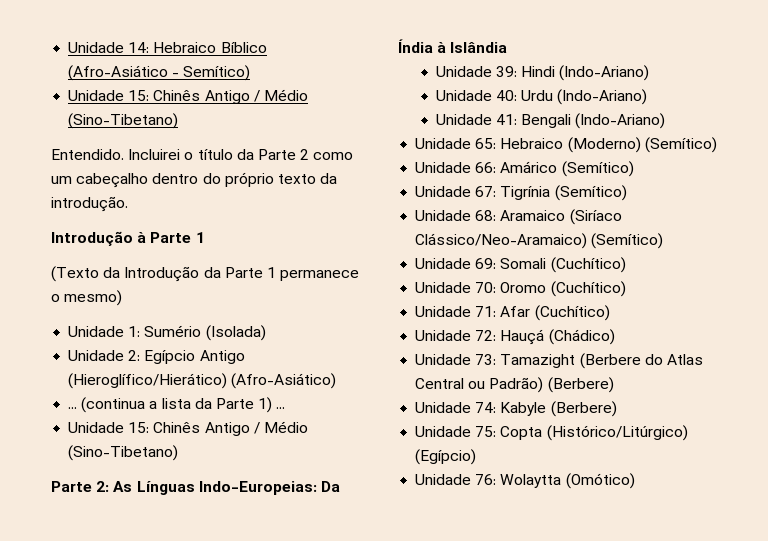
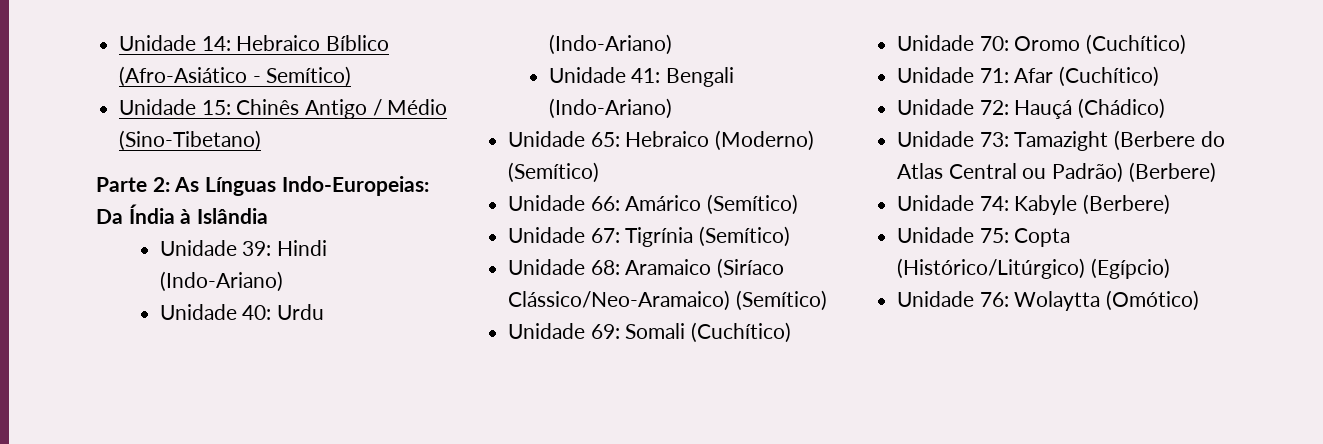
- Entendido. Incluirei o título da Parte 2 como um cabeçalho dentro do próprio texto da introdução.
- Introdução à Parte 1
- (Texto da Introdução da Parte 1 permanece o mesmo)
- Unidade 1: Sumério (Isolada)
- Unidade 2: Egípcio Antigo (Hieroglífico/Hierático) (Afro-Asiático)
- ... (continua a lista da Parte 1) ...
- Unidade 15: Chinês Antigo / Médio (Sino-Tibetano)

